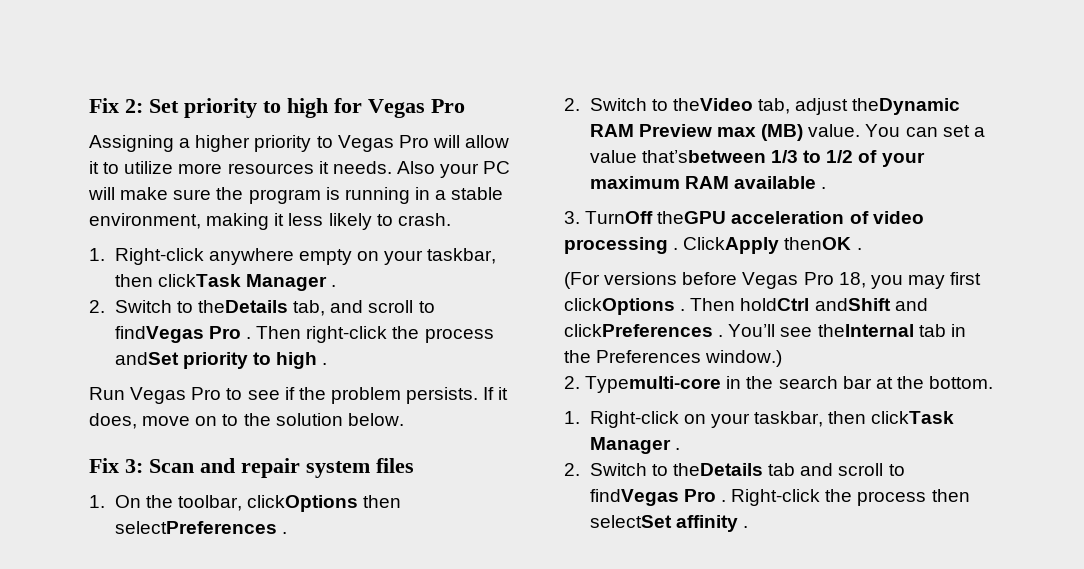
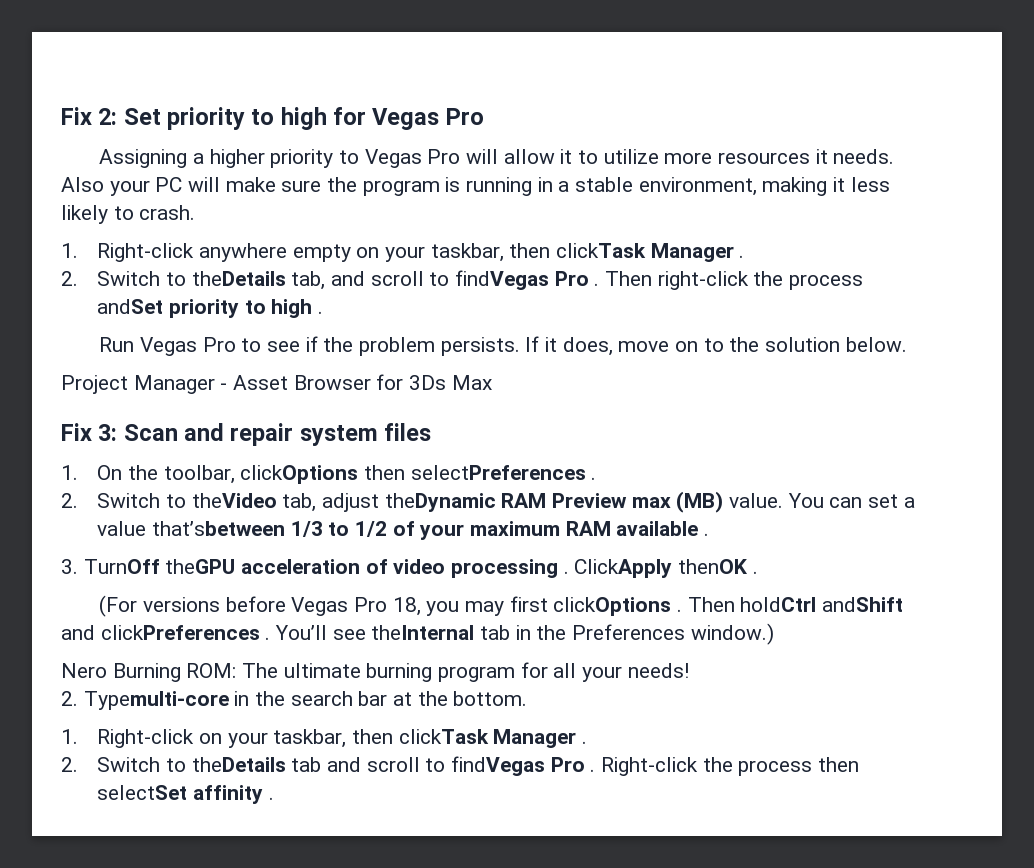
+ Project Manager - Asset Browser for 3Ds Max
+ Nero Burning ROM: The ultimate burning program for all your needs!

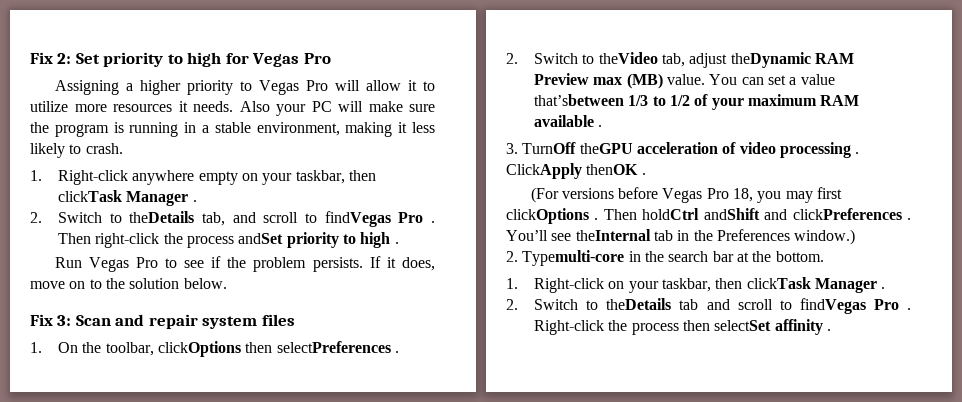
- Project Manager - Asset Browser for 3Ds Max
- Nero Burning ROM: The ultimate burning program for all your needs!

